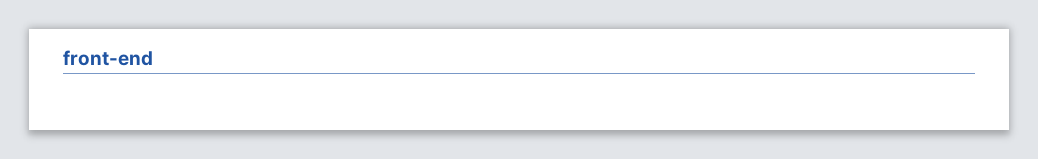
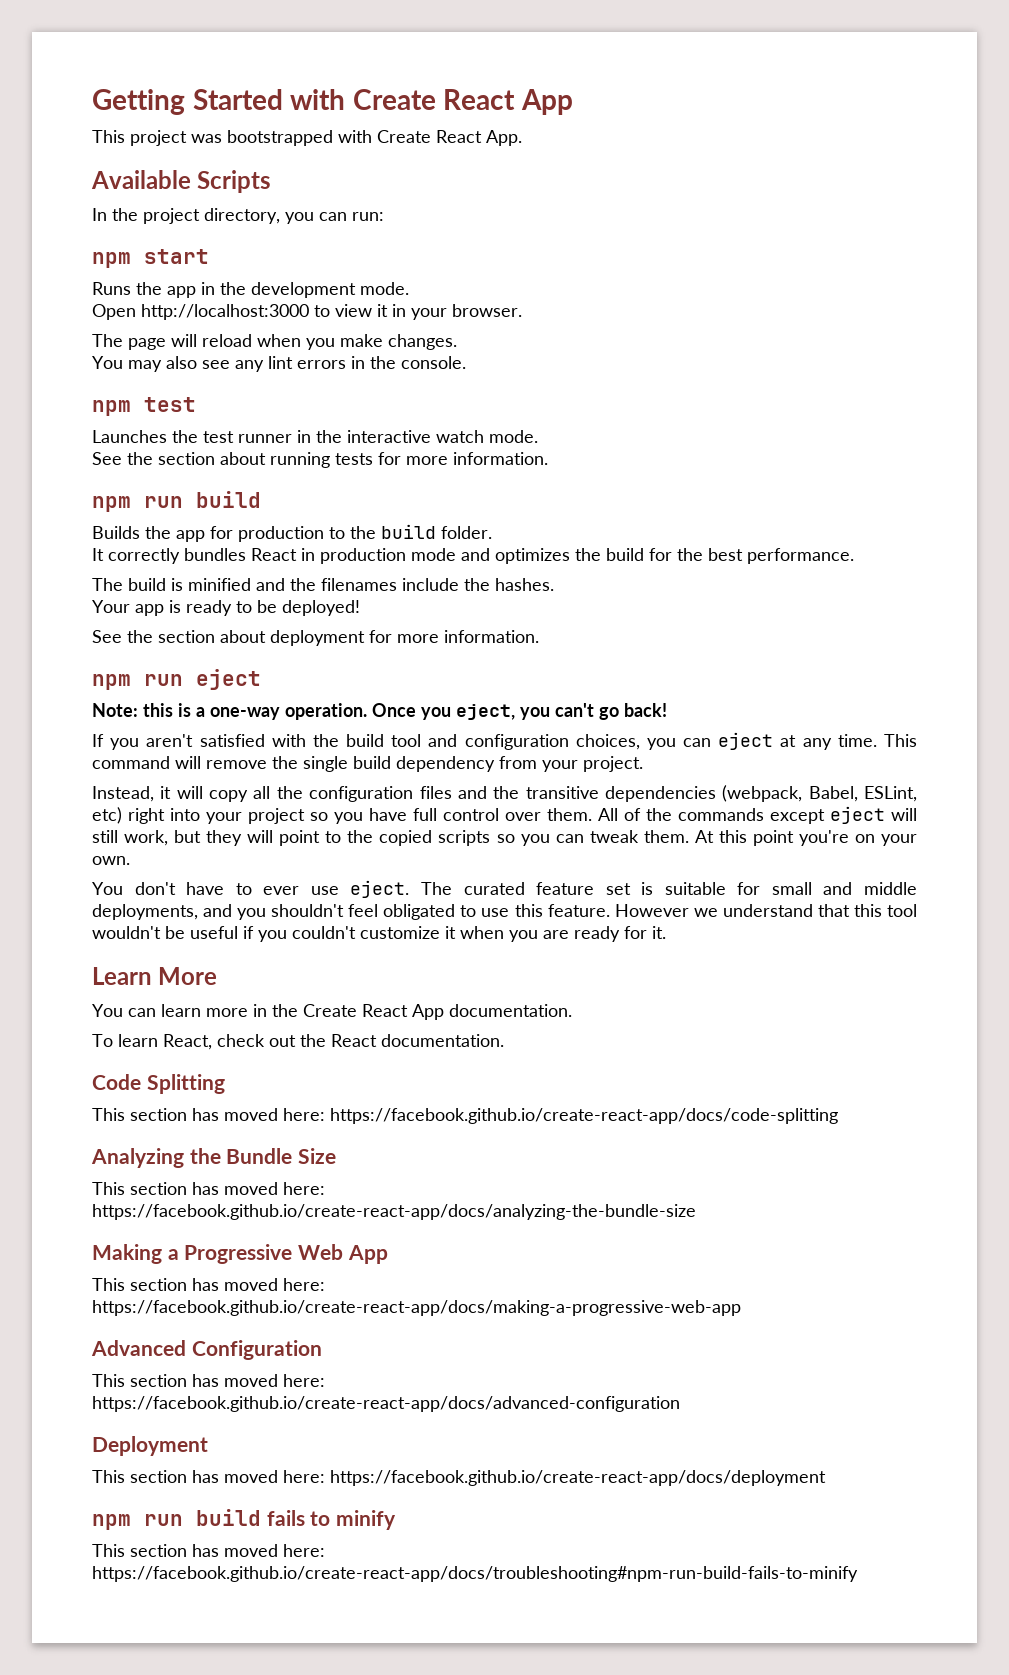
- front-end
+ Getting Started with Create React App
+ This project was bootstrapped with Create React App.
+ Available Scripts
+ In the project directory, you can run:
+ npm start
+ Runs the app in the development mode.
+ Open http://localhost:3000 to view it in your browser.
+ The page will reload when you make changes.
+ You may also see any lint errors in the console.
+ npm test
+ Launches the test runner in the interactive watch mode.
+ See the section about running tests for more information.
+ npm run build
+ Builds the app for production to the build folder.
+ It correctly bundles React in production mode and optimizes the build for the best performance.
+ The build is minified and the filenames include the hashes.
+ Your app is ready to be deployed!
+ See the section about deployment for more information.
+ npm run eject
+ Note: this is a one-way operation. Once you eject, you can't go back!
+ If you aren't satisfied with the build tool and configuration choices, you can eject at any time. This command will remove the single build dependency from your project.
+ Instead, it will copy all the configuration files and the transitive dependencies (webpack, Babel, ESLint, etc) right into your project so you have full control over them. All of the commands except eject will still work, but they will point to the copied scripts so you can tweak them. At this point you're on your own.
+ You don't have to ever use eject. The curated feature set is suitable for small and middle deployments, and you shouldn't feel obligated to use this feature. However we understand that this tool wouldn't be useful if you couldn't customize it when you are ready for it.
+ Learn More
+ You can learn more in the Create React App documentation.
+ To learn React, check out the React documentation.
+ Code Splitting
+ This section has moved here: https://facebook.github.io/create-react-app/docs/code-splitting
+ Analyzing the Bundle Size
+ This section has moved here: https://facebook.github.io/create-react-app/docs/analyzing-the-bundle-size
+ Making a Progressive Web App
+ This section has moved here: https://facebook.github.io/create-react-app/docs/making-a-progressive-web-app
+ Advanced Configuration
+ This section has moved here: https://facebook.github.io/create-react-app/docs/advanced-configuration
+ Deployment
+ This section has moved here: https://facebook.github.io/create-react-app/docs/deployment
+ npm run build fails to minify
+ This section has moved here: https://facebook.github.io/create-react-app/docs/troubleshooting#npm-run-build-fails-to-minify

